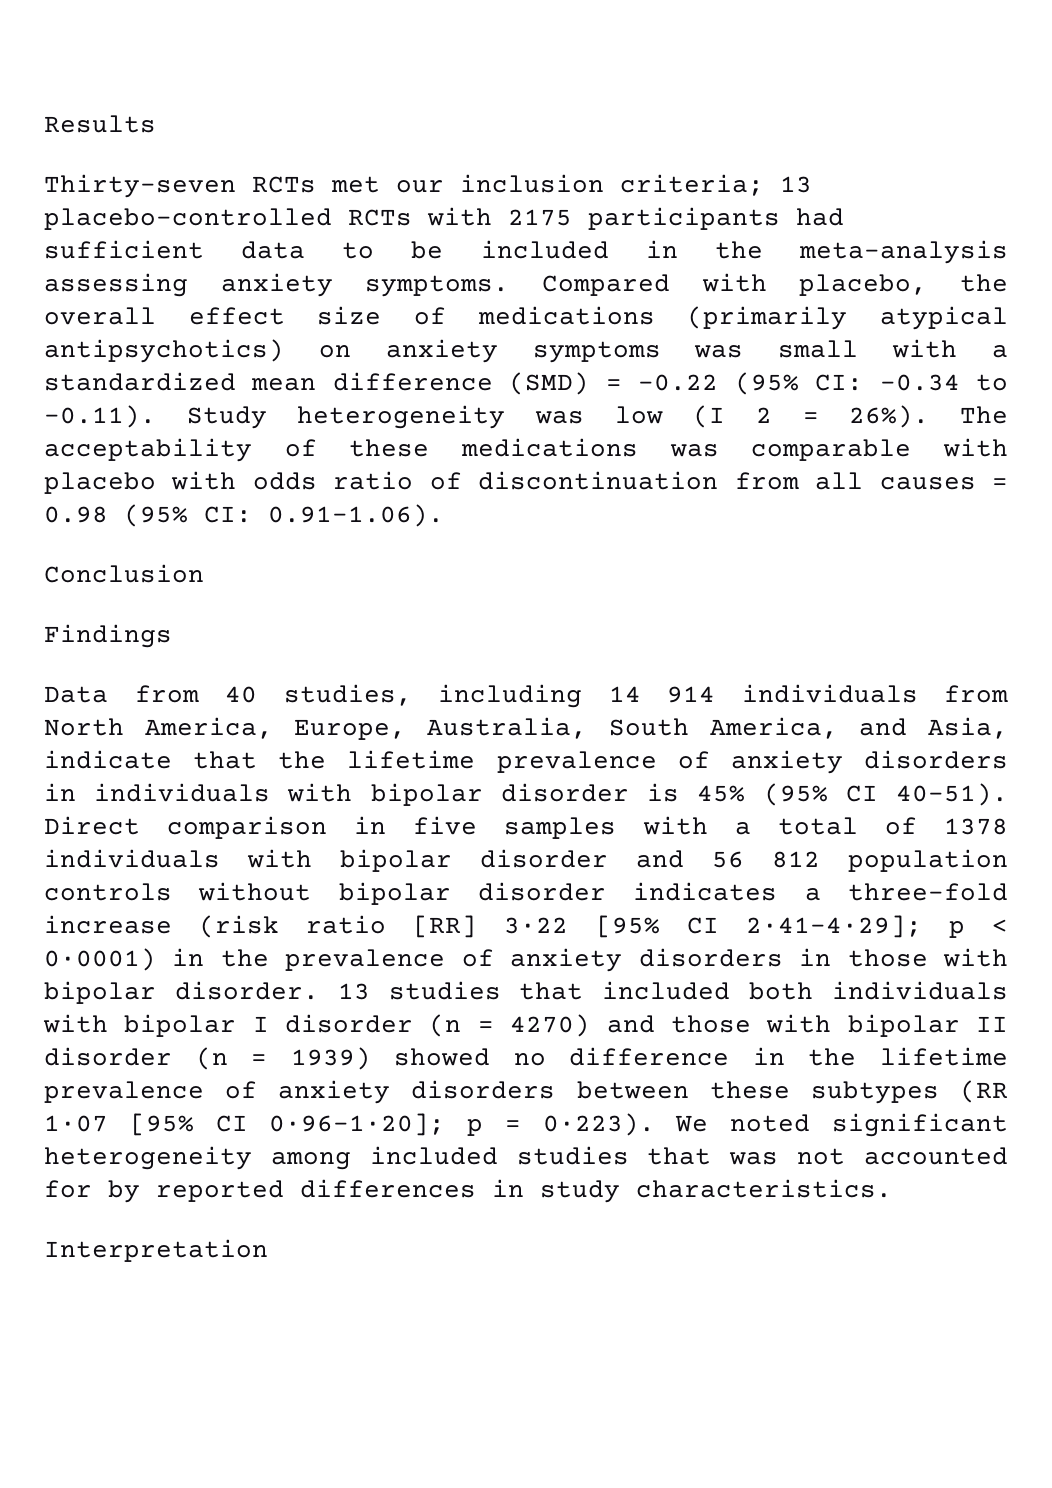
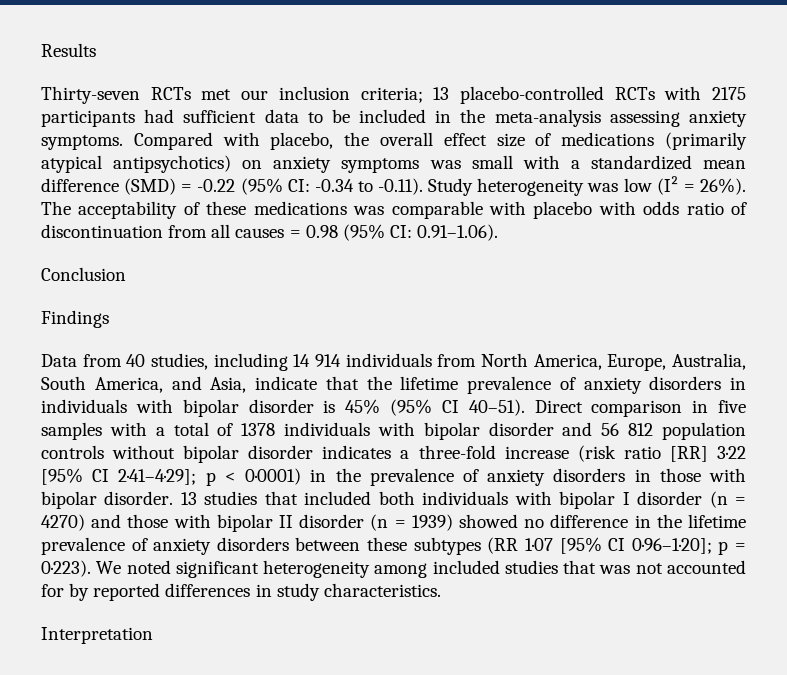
- Compared with placebo, the overall effect size of medications (primarily atypical antipsychotics) on anxiety symptoms was small with a standardized mean difference (SMD) = -0.22 (95% CI: -0.34 to -0.11). Study heterogeneity was low (I 2 = 26%).
+ Compared with placebo, the overall effect size of medications (primarily atypical antipsychotics) on anxiety symptoms was small with a standardized mean difference (SMD) = -0.22 (95% CI: -0.34 to -0.11). Study heterogeneity was low (I² = 26%).

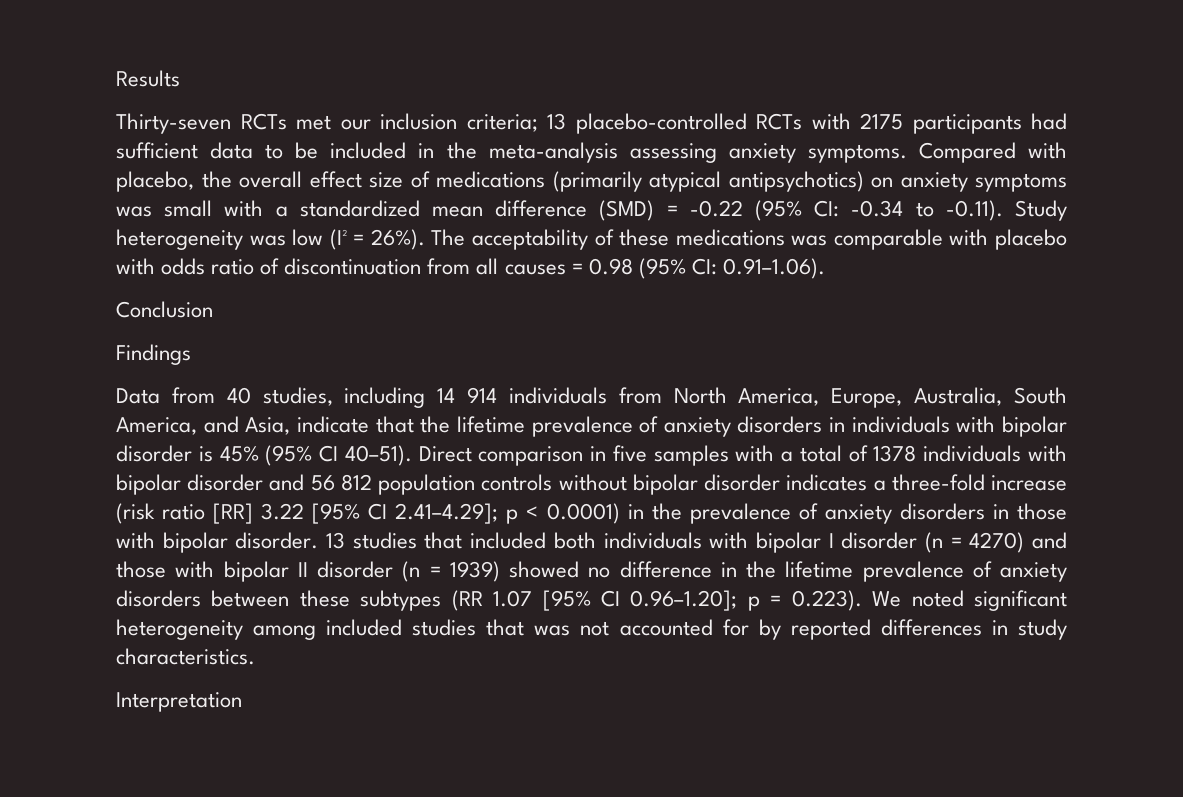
- Direct comparison in five samples with a total of 1378 individuals with bipolar disorder and 56 812 population controls without bipolar disorder indicates a three-fold increase (risk ratio [RR] 3·22 [95% CI 2·41–4·29]; p < 0·0001) in the prevalence of anxiety disorders in those with bipolar disorder.
+ Direct comparison in five samples with a total of 1378 individuals with bipolar disorder and 56 812 population controls without bipolar disorder indicates a three-fold increase (risk ratio [RR] 3.22 [95% CI 2.41–4.29]; p < 0.0001) in the prevalence of anxiety disorders in those with bipolar disorder.
- 13 studies that included both individuals with bipolar I disorder (n = 4270) and those with bipolar II disorder (n = 1939) showed no difference in the lifetime prevalence of anxiety disorders between these subtypes (RR 1·07 [95% CI 0·96–1·20]; p = 0·223). We noted significant heterogeneity among included studies that was not accounted for by reported differences in study characteristics.
+ 13 studies that included both individuals with bipolar I disorder (n = 4270) and those with bipolar II disorder (n = 1939) showed no difference in the lifetime prevalence of anxiety disorders between these subtypes (RR 1.07 [95% CI 0.96–1.20]; p = 0.223). We noted significant heterogeneity among included studies that was not accounted for by reported differences in study characteristics.

